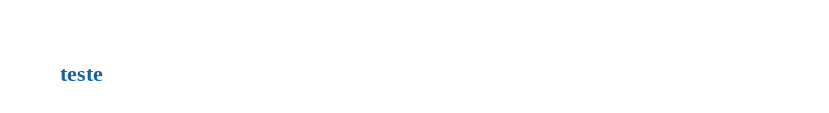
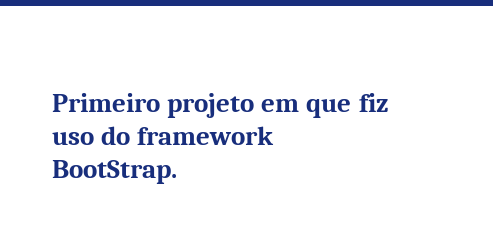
- teste
+ Primeiro projeto em que fiz uso do framework BootStrap.

